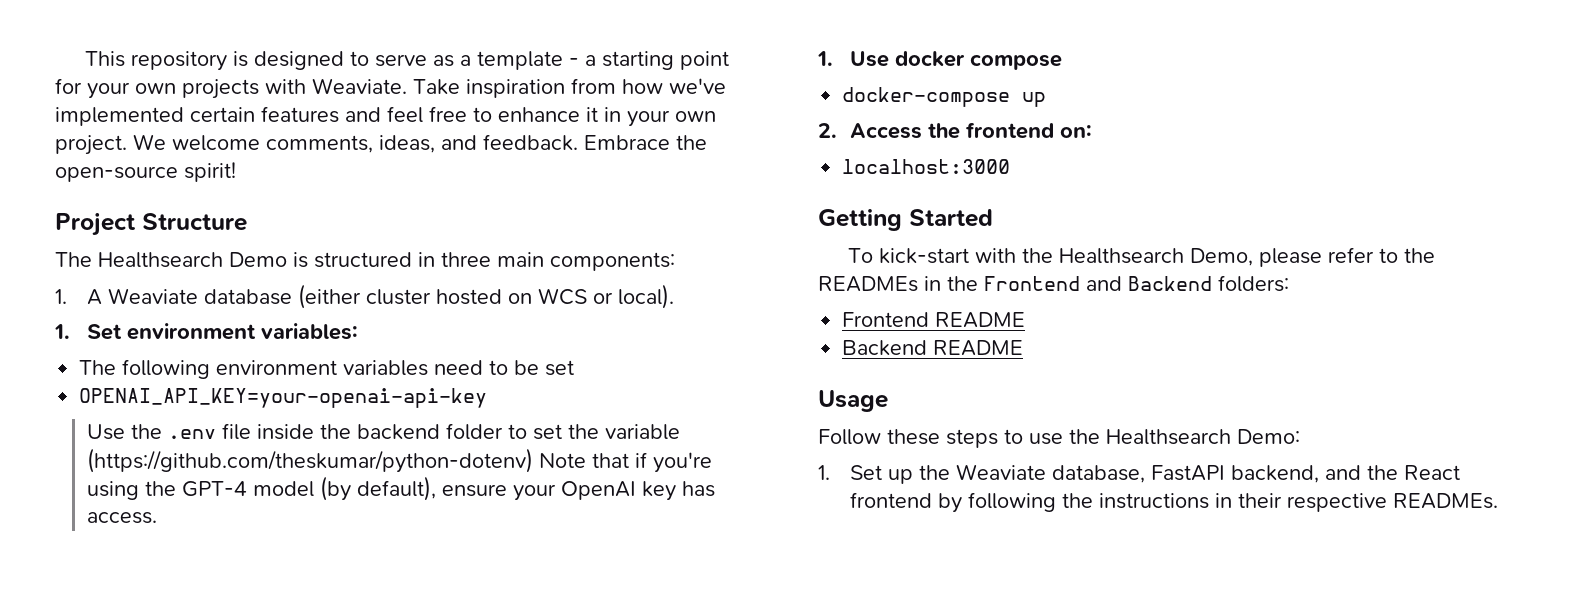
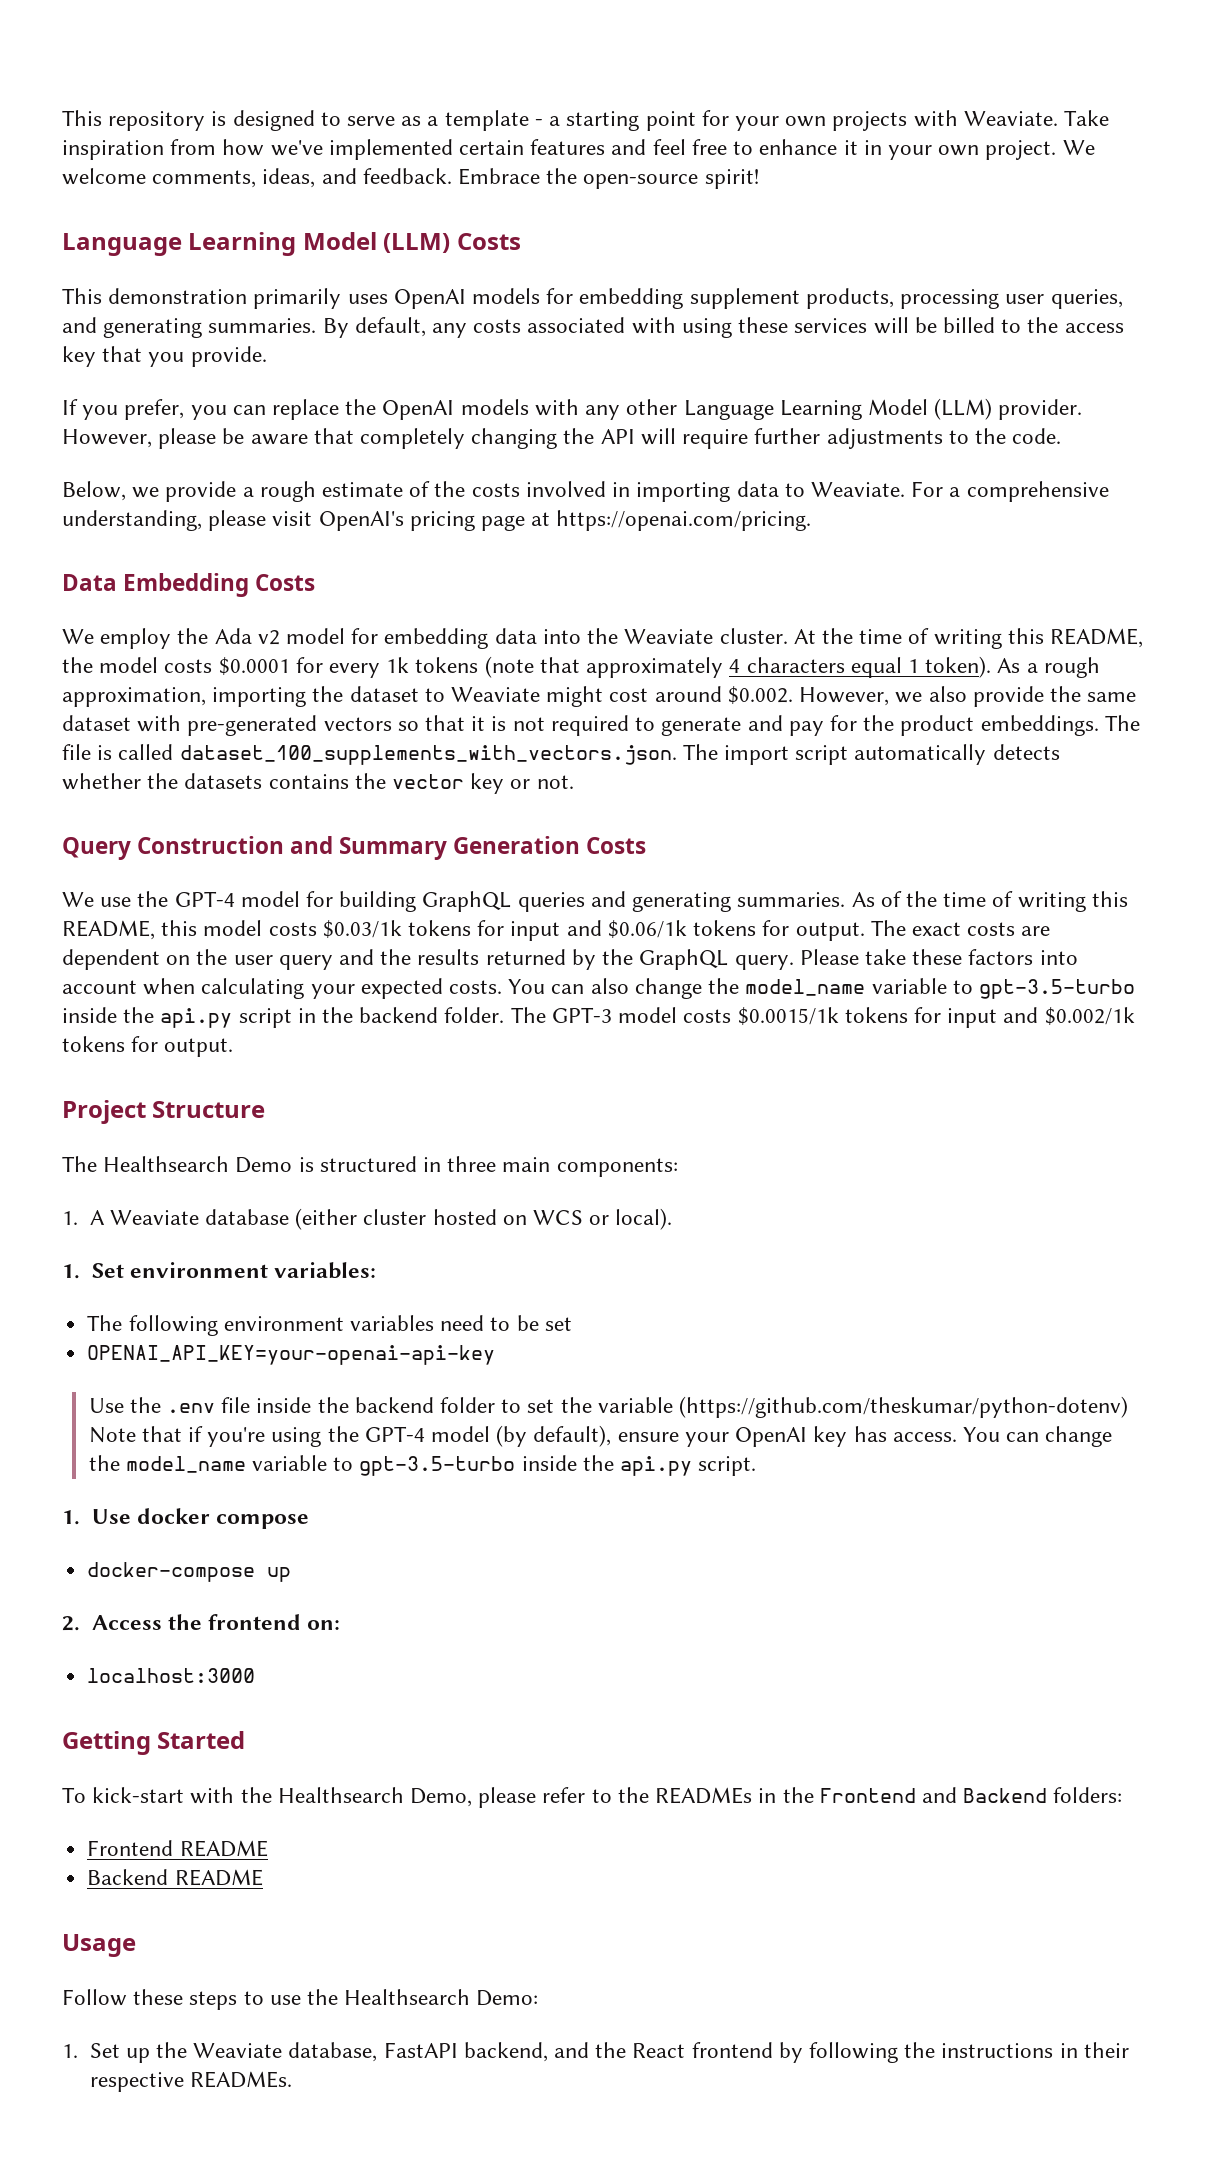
+ Language Learning Model (LLM) Costs
+ This demonstration primarily uses OpenAI models for embedding supplement products, processing user queries, and generating summaries. By default, any costs associated with using these services will be billed to the access key that you provide.
+ If you prefer, you can replace the OpenAI models with any other Language Learning Model (LLM) provider. However, please be aware that completely changing the API will require further adjustments to the code.
+ Below, we provide a rough estimate of the costs involved in importing data to Weaviate. For a comprehensive understanding, please visit OpenAI's pricing page at https://openai.com/pricing.
+ Data Embedding Costs
+ We employ the Ada v2 model for embedding data into the Weaviate cluster. At the time of writing this README, the model costs $0.0001 for every 1k tokens (note that approximately 4 characters equal 1 token). As a rough approximation, importing the dataset to Weaviate might cost around $0.002. However, we also provide the same dataset with pre-generated vectors so that it is not required to generate and pay for the product embeddings. The file is called dataset_100_supplements_with_vectors.json. The import script automatically detects whether the datasets contains the vector key or not.
+ Query Construction and Summary Generation Costs
+ We use the GPT-4 model for building GraphQL queries and generating summaries. As of the time of writing this README, this model costs $0.03/1k tokens for input and $0.06/1k tokens for output. The exact costs are dependent on the user query and the results returned by the GraphQL query. Please take these factors into account when calculating your expected costs. You can also change the model_name variable to gpt-3.5-turbo inside the api.py script in the backend folder. The GPT-3 model costs $0.0015/1k tokens for input and $0.002/1k tokens for output.
+ You can change the model_name variable to gpt-3.5-turbo inside the api.py script.

